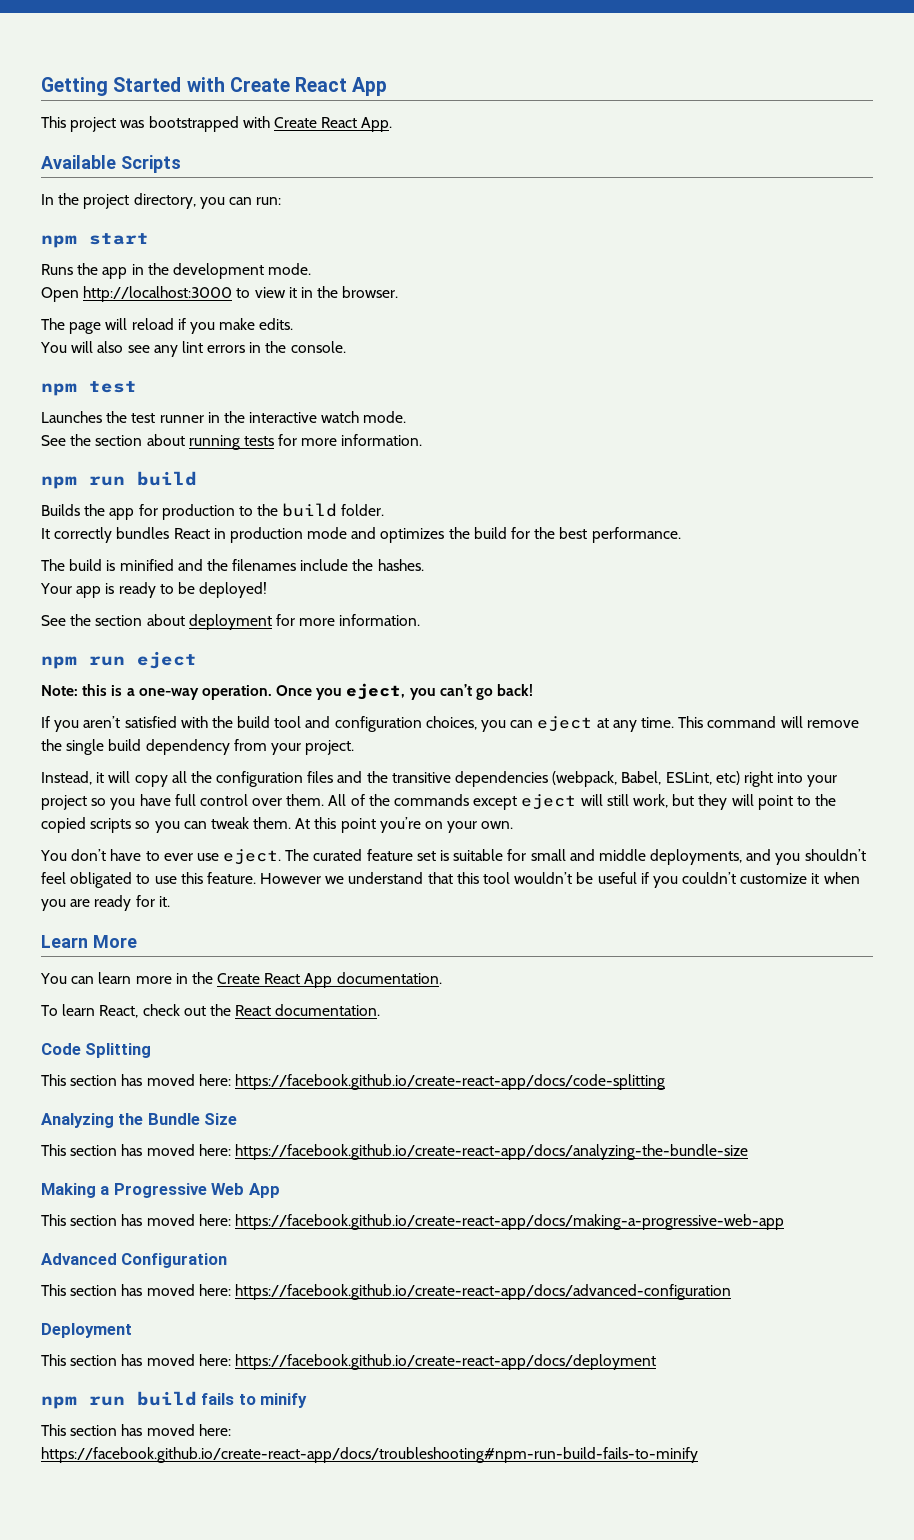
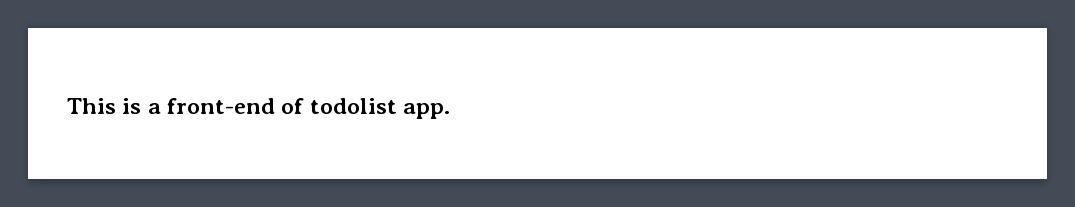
- Getting Started with Create React App
- This project was bootstrapped with Create React App.
- Available Scripts
- In the project directory, you can run:
- npm start
- Runs the app in the development mode.
- Open http://localhost:3000 to view it in the browser.
- The page will reload if you make edits.
- You will also see any lint errors in the console.
- npm test
- Launches the test runner in the interactive watch mode.
- See the section about running tests for more information.
- npm run build
- Builds the app for production to the build folder.
- It correctly bundles React in production mode and optimizes the build for the best performance.
- The build is minified and the filenames include the hashes.
- Your app is ready to be deployed!
- See the section about deployment for more information.
- npm run eject
- Note: this is a one-way operation. Once you eject, you can’t go back!
- If you aren’t satisfied with the build tool and configuration choices, you can eject at any time. This command will remove the single build dependency from your project.
- Instead, it will copy all the configuration files and the transitive dependencies (webpack, Babel, ESLint, etc) right into your project so you have full control over them. All of the commands except eject will still work, but they will point to the copied scripts so you can tweak them. At this point you’re on your own.
- You don’t have to ever use eject. The curated feature set is suitable for small and middle deployments, and you shouldn’t feel obligated to use this feature. However we understand that this tool wouldn’t be useful if you couldn’t customize it when you are ready for it.
- Learn More
- You can learn more in the Create React App documentation.
- To learn React, check out the React documentation.
- Code Splitting
- This section has moved here: https://facebook.github.io/create-react-app/docs/code-splitting
- Analyzing the Bundle Size
- This section has moved here: https://facebook.github.io/create-react-app/docs/analyzing-the-bundle-size
- Making a Progressive Web App
- This section has moved here: https://facebook.github.io/create-react-app/docs/making-a-progressive-web-app
- Advanced Configuration
- This section has moved here: https://facebook.github.io/create-react-app/docs/advanced-configuration
- Deployment
- This section has moved here: https://facebook.github.io/create-react-app/docs/deployment
- npm run build fails to minify
- This section has moved here: https://facebook.github.io/create-react-app/docs/troubleshooting#npm-run-build-fails-to-minify
+ This is a front-end of todolist app.

